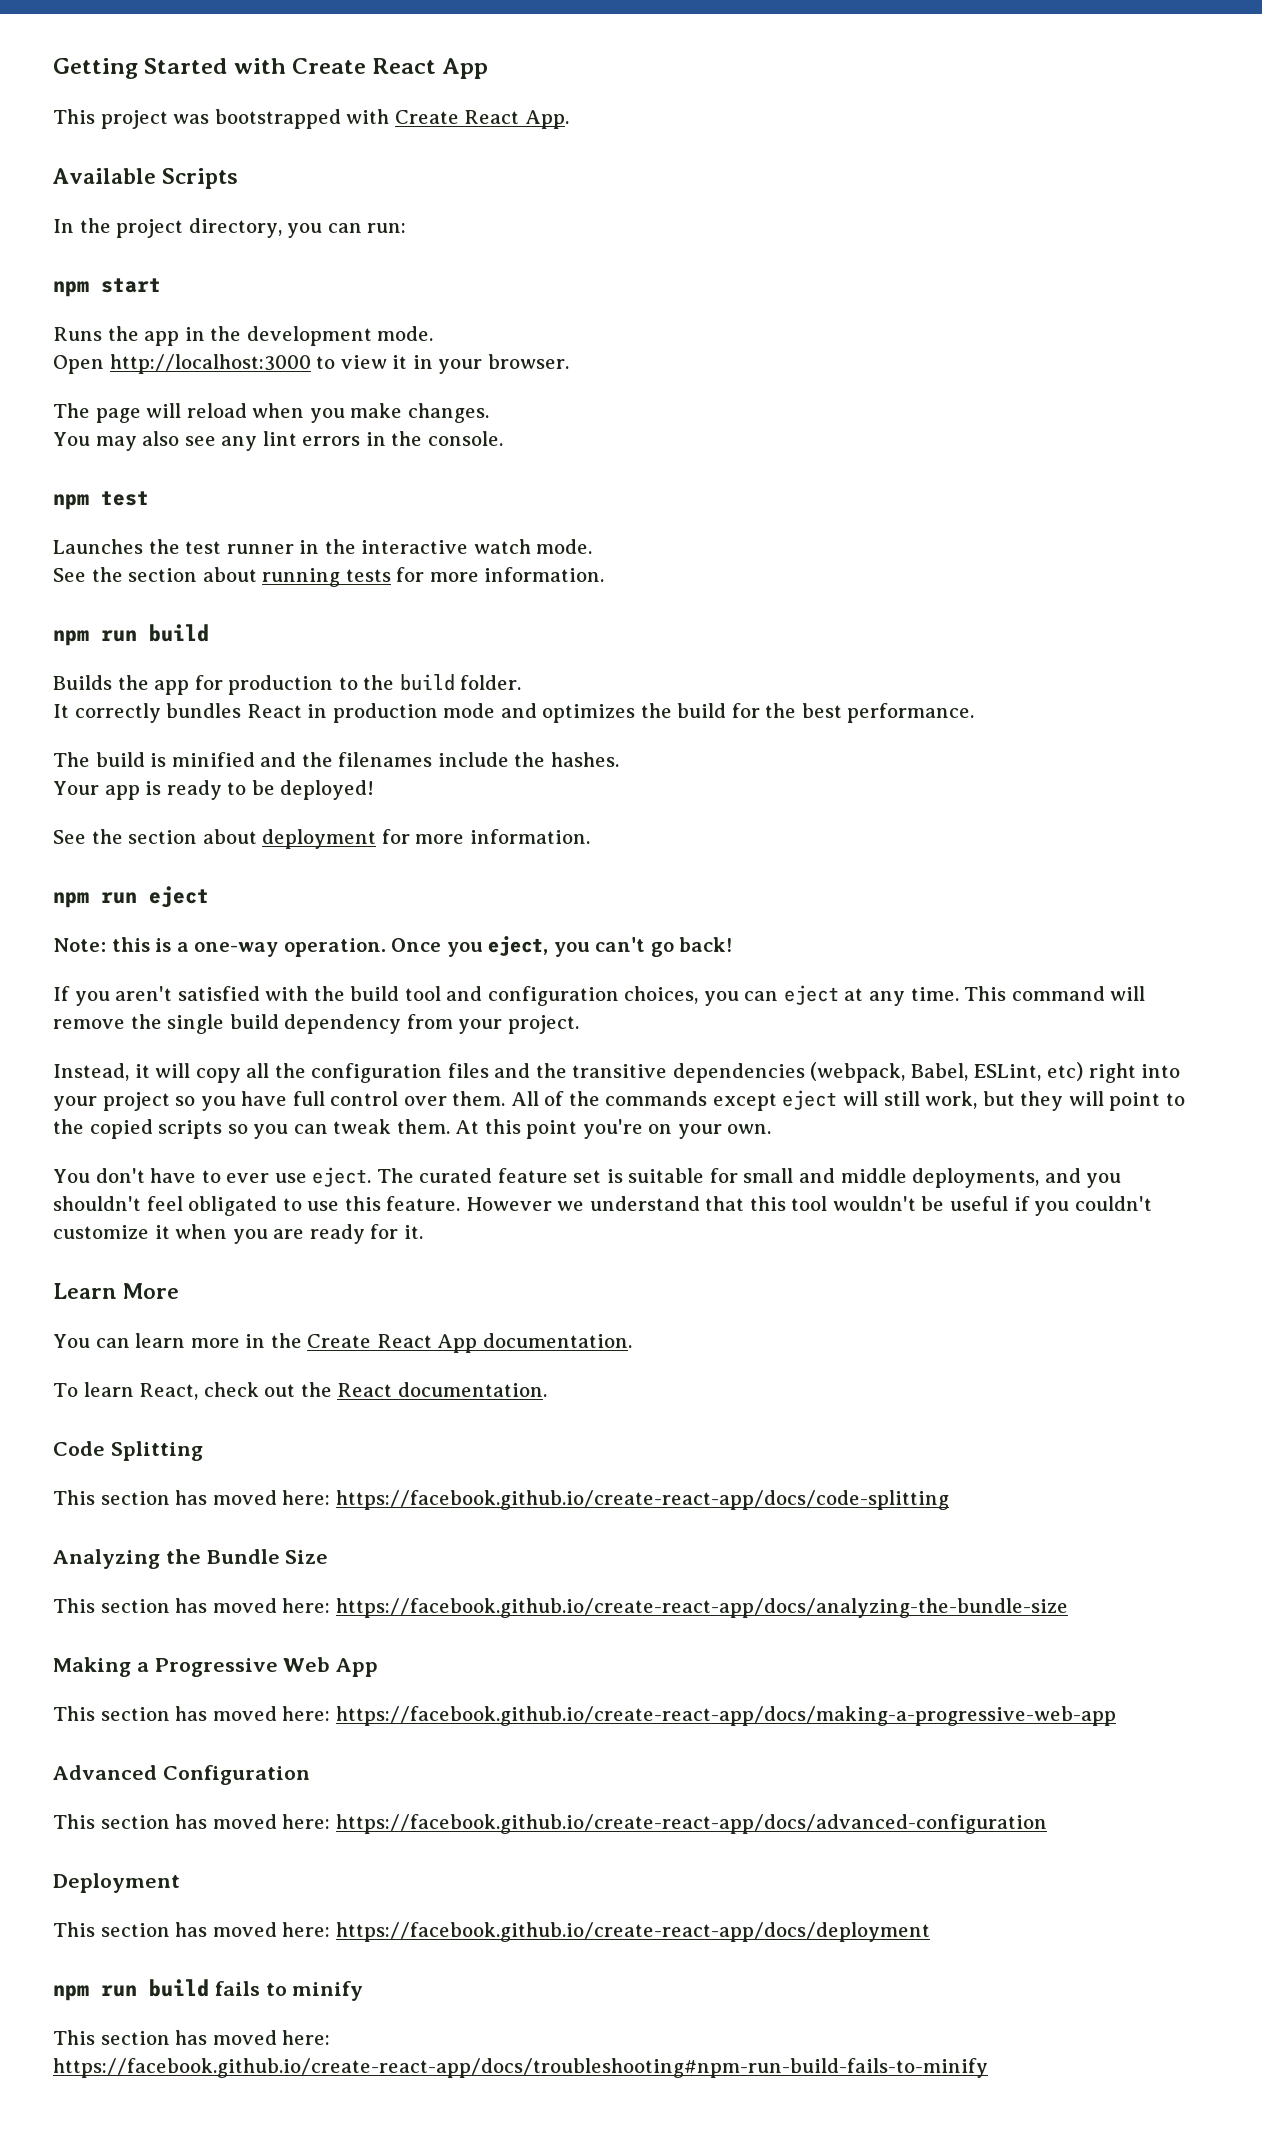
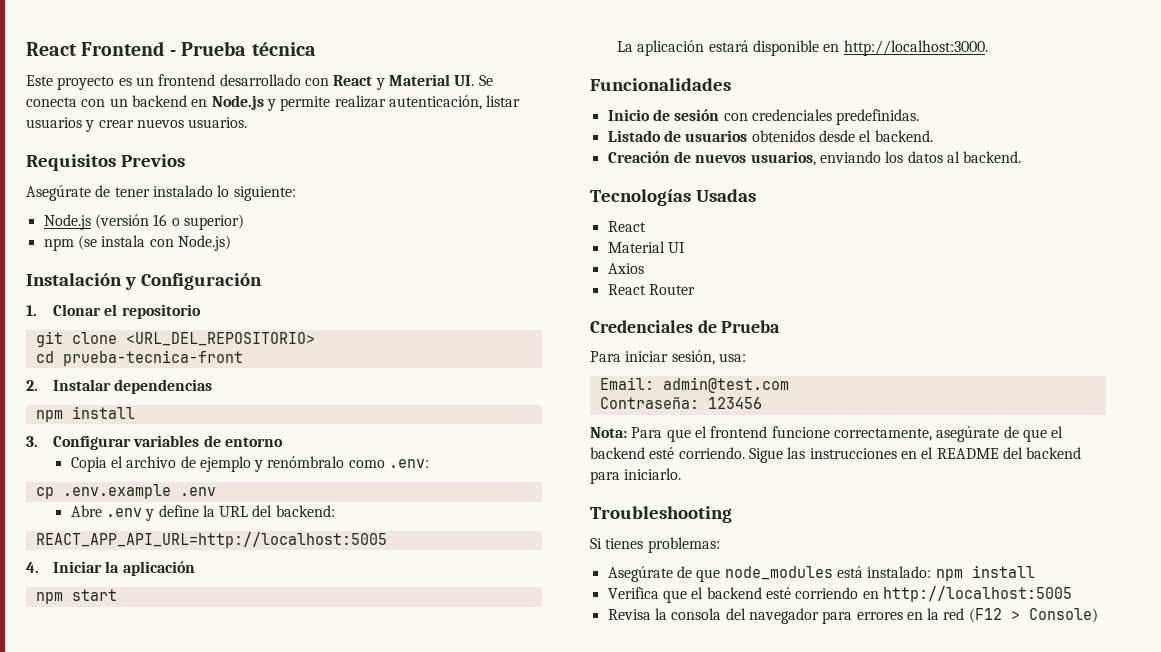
- Getting Started with Create React App
- This project was bootstrapped with Create React App.
- Available Scripts
- In the project directory, you can run:
+ React Frontend - Prueba técnica
+ Este proyecto es un frontend desarrollado con React y Material UI. Se conecta con un backend en Node.js y permite realizar autenticación, listar usuarios y crear nuevos usuarios.
+ Requisitos Previos
+ Asegúrate de tener instalado lo siguiente:
+ Node.js (versión 16 o superior)
+ npm (se instala con Node.js)
+ Instalación y Configuración
+ 1. Clonar el repositorio
+ git clone <URL_DEL_REPOSITORIO>
+ cd prueba-tecnica-front
+ 2. Instalar dependencias
+ npm install
+ 3. Configurar variables de entorno
+ Copia el archivo de ejemplo y renómbralo como .env:
+ cp .env.example .env
+ Abre .env y define la URL del backend:
+ REACT_APP_API_URL=http://localhost:5005
+ 4. Iniciar la aplicación
  npm start
- Runs the app in the development mode.
- Open http://localhost:3000 to view it in your browser.
- The page will reload when you make changes.
- You may also see any lint errors in the console.
- npm test
- Launches the test runner in the interactive watch mode.
- See the section about running tests for more information.
- npm run build
- Builds the app for production to the build folder.
- It correctly bundles React in production mode and optimizes the build for the best performance.
- The build is minified and the filenames include the hashes.
- Your app is ready to be deployed!
- See the section about deployment for more information.
- npm run eject
- Note: this is a one-way operation. Once you eject, you can't go back!
- If you aren't satisfied with the build tool and configuration choices, you can eject at any time. This command will remove the single build dependency from your project.
- Instead, it will copy all the configuration files and the transitive dependencies (webpack, Babel, ESLint, etc) right into your project so you have full control over them. All of the commands except eject will still work, but they will point to the copied scripts so you can tweak them. At this point you're on your own.
- You don't have to ever use eject. The curated feature set is suitable for small and middle deployments, and you shouldn't feel obligated to use this feature. However we understand that this tool wouldn't be useful if you couldn't customize it when you are ready for it.
- Learn More
- You can learn more in the Create React App documentation.
- To learn React, check out the React documentation.
- Code Splitting
- This section has moved here: https://facebook.github.io/create-react-app/docs/code-splitting
- Analyzing the Bundle Size
- This section has moved here: https://facebook.github.io/create-react-app/docs/analyzing-the-bundle-size
- Making a Progressive Web App
- This section has moved here: https://facebook.github.io/create-react-app/docs/making-a-progressive-web-app
- Advanced Configuration
- This section has moved here: https://facebook.github.io/create-react-app/docs/advanced-configuration
- Deployment
- This section has moved here: https://facebook.github.io/create-react-app/docs/deployment
- npm run build fails to minify
- This section has moved here: https://facebook.github.io/create-react-app/docs/troubleshooting#npm-run-build-fails-to-minify
+ La aplicación estará disponible en http://localhost:3000.
+ Funcionalidades
+ Inicio de sesión con credenciales predefinidas.
+ Listado de usuarios obtenidos desde el backend.
+ Creación de nuevos usuarios, enviando los datos al backend.
+ Tecnologías Usadas
+ React
+ Material UI
+ Axios
+ React Router
+ Credenciales de Prueba
+ Para iniciar sesión, usa:
+ Email: admin@test.com
+ Contraseña: 123456
+ Nota: Para que el frontend funcione correctamente, asegúrate de que el backend esté corriendo. Sigue las instrucciones en el README del backend para iniciarlo.
+ Troubleshooting
+ Si tienes problemas:
+ Asegúrate de que node_modules está instalado: npm install
+ Verifica que el backend esté corriendo en http://localhost:5005
+ Revisa la consola del navegador para errores en la red (F12 > Console)

